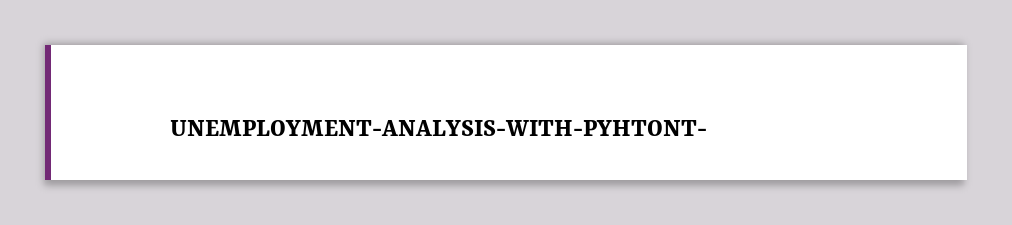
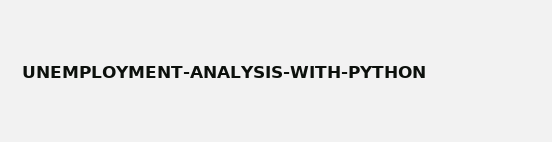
- UNEMPLOYMENT-ANALYSIS-WITH-PYHTONT-
+ UNEMPLOYMENT-ANALYSIS-WITH-PYTHON

